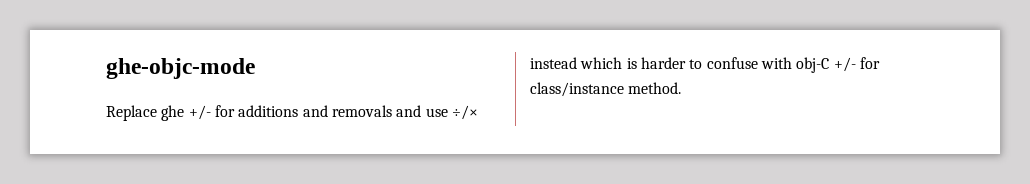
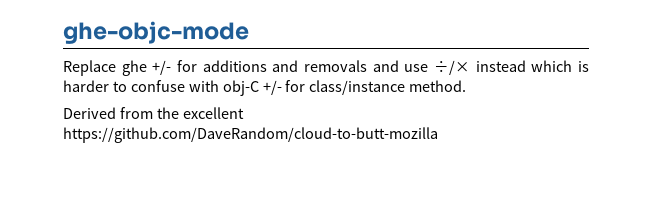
+ Derived from the excellent https://github.com/DaveRandom/cloud-to-butt-mozilla

